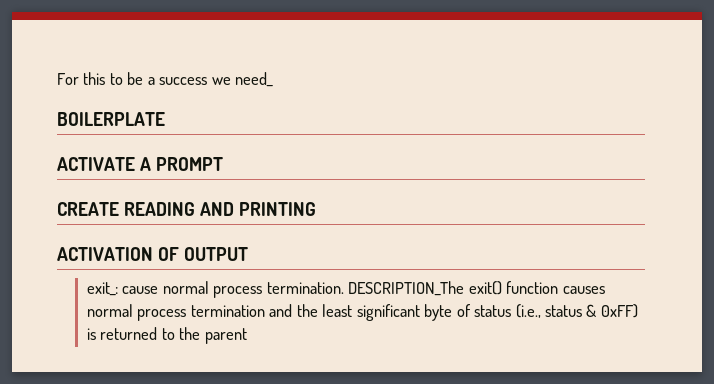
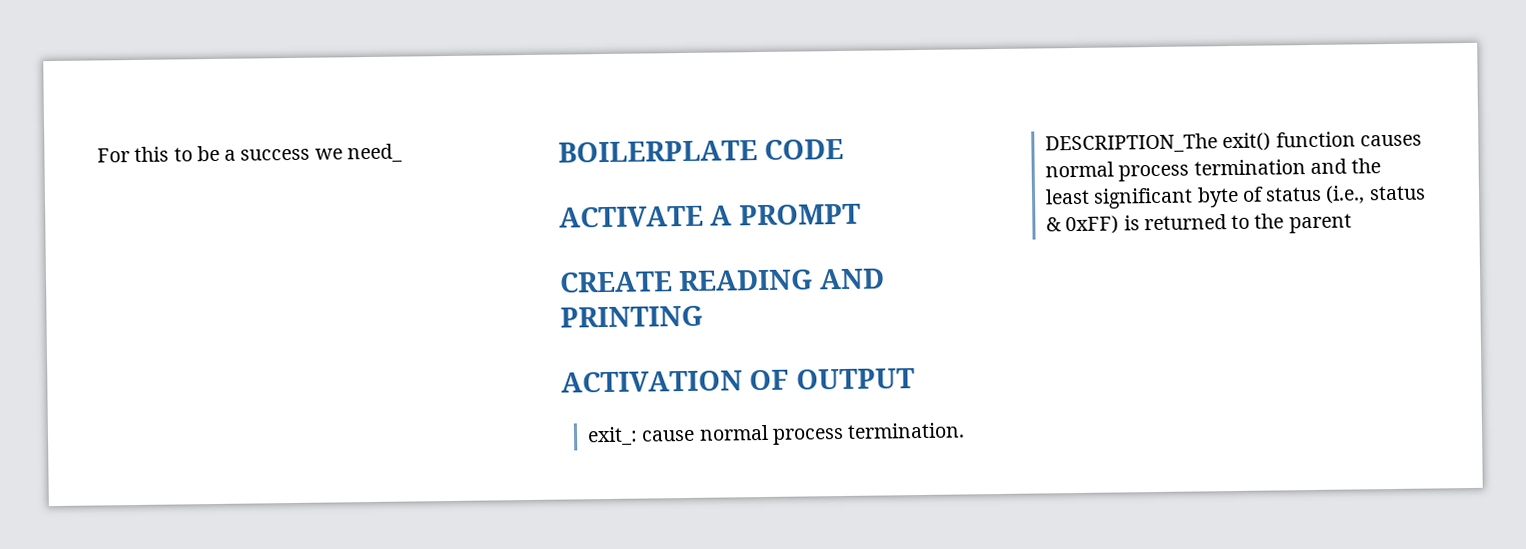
- BOILERPLATE
+ BOILERPLATE CODE

